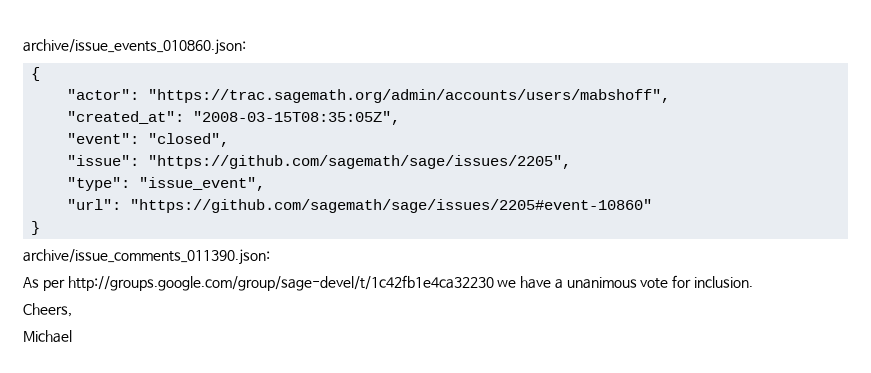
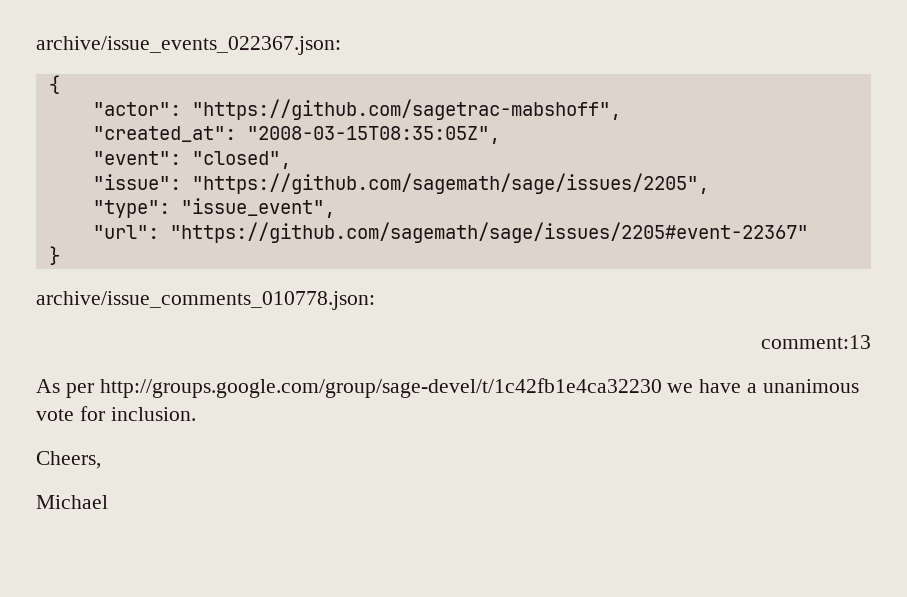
- archive/issue_events_010860.json:
+ archive/issue_events_022367.json:
- "actor": "https://trac.sagemath.org/admin/accounts/users/mabshoff",
+ "actor": "https://github.com/sagetrac-mabshoff",
- "url": "https://github.com/sagemath/sage/issues/2205#event-10860"
+ "url": "https://github.com/sagemath/sage/issues/2205#event-22367"
- archive/issue_comments_011390.json:
+ archive/issue_comments_010778.json:
+ comment:13

